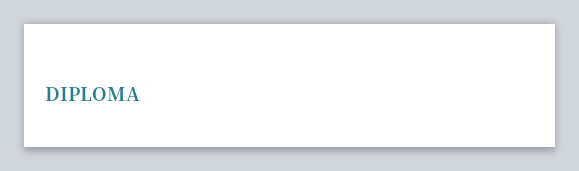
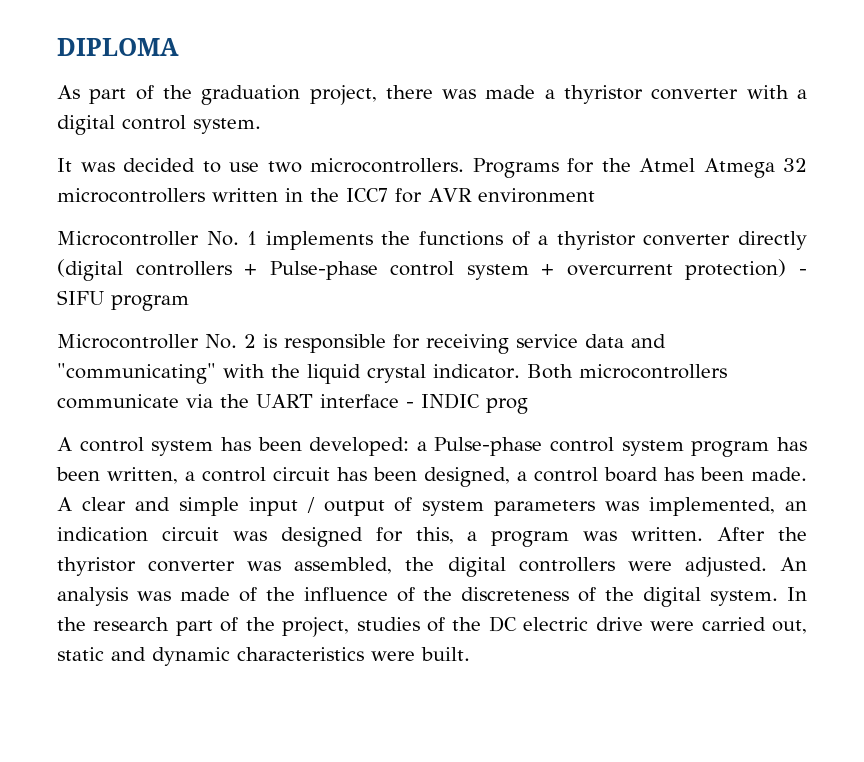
+ As part of the graduation project, there was made a thyristor converter with a digital control system.
+ It was decided to use two microcontrollers. Programs for the Atmel Atmega 32 microcontrollers written in the ICC7 for AVR environment
+ Microcontroller No. 1 implements the functions of a thyristor converter directly (digital controllers + Pulse-phase control system + overcurrent protection) - SIFU program
+ Microcontroller No. 2 is responsible for receiving service data and "communicating" with the liquid crystal indicator. Both microcontrollers communicate via the UART interface - INDIC prog
+ A control system has been developed: a Pulse-phase control system program has been written, a control circuit has been designed, a control board has been made. A clear and simple input / output of system parameters was implemented, an indication circuit was designed for this, a program was written. After the thyristor converter was assembled, the digital controllers were adjusted. An analysis was made of the influence of the discreteness of the digital system. In the research part of the project, studies of the DC electric drive were carried out, static and dynamic characteristics were built.

